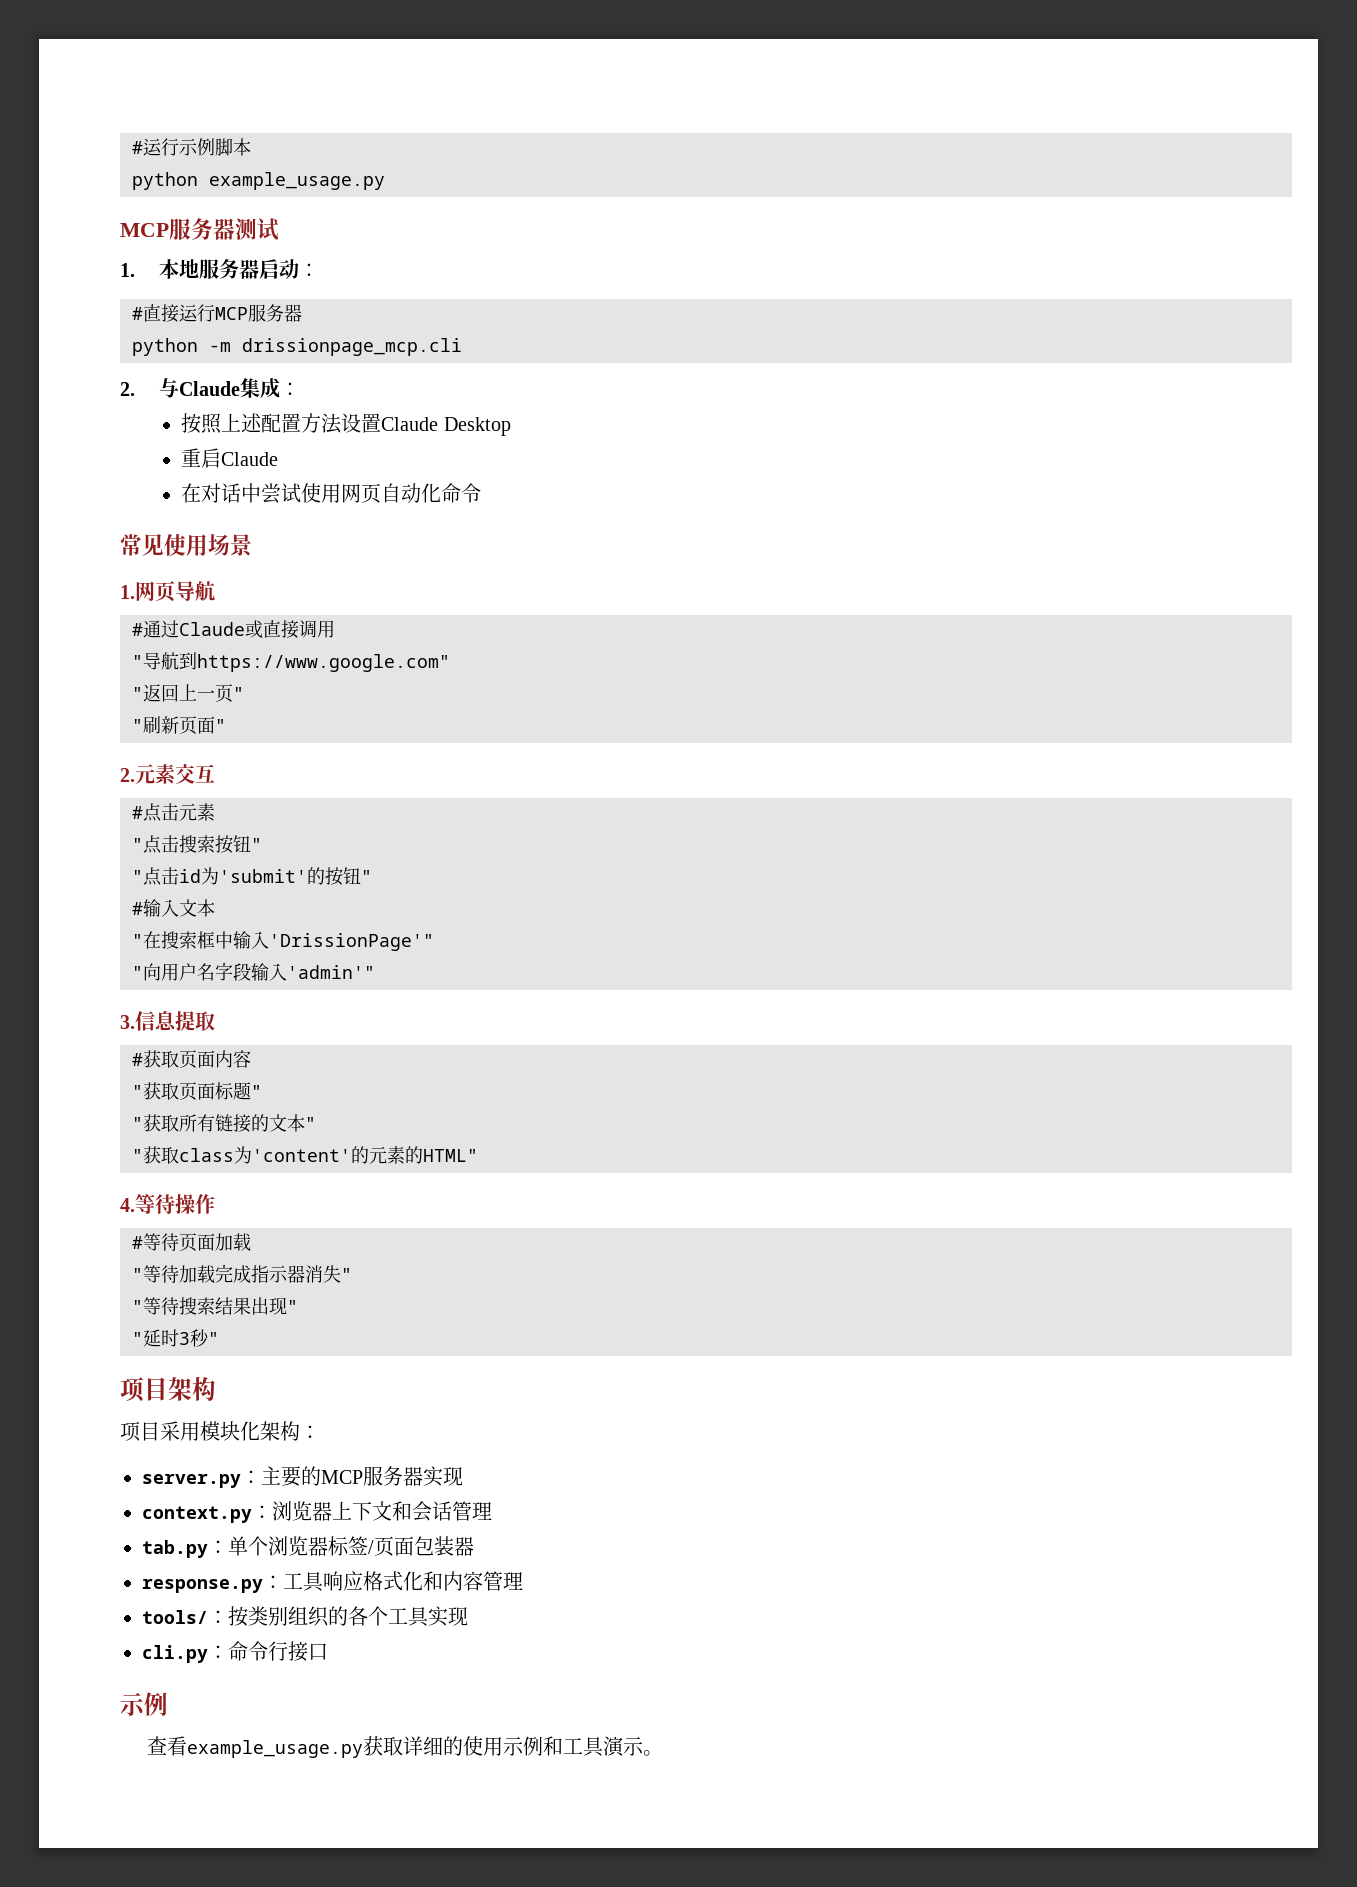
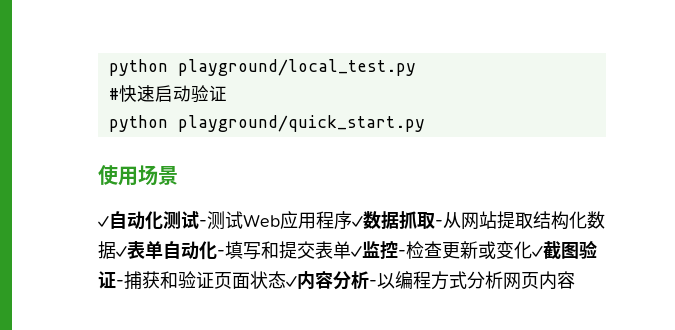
- #运行示例脚本
- python example_usage.py
- MCP服务器测试
- 1.本地服务器启动：
- #直接运行MCP服务器
- python -m drissionpage_mcp.cli
- 2.与Claude集成：
- 按照上述配置方法设置Claude Desktop
- 重启Claude
- 在对话中尝试使用网页自动化命令
- 常见使用场景
- 1.网页导航
- #通过Claude或直接调用
- "导航到https://www.google.com"
- "返回上一页"
- "刷新页面"
- 2.元素交互
- #点击元素
- "点击搜索按钮"
- "点击id为'submit'的按钮"
- #输入文本
- "在搜索框中输入'DrissionPage'"
- "向用户名字段输入'admin'"
- 3.信息提取
- #获取页面内容
- "获取页面标题"
- "获取所有链接的文本"
- "获取class为'content'的元素的HTML"
- 4.等待操作
- #等待页面加载
- "等待加载完成指示器消失"
- "等待搜索结果出现"
- "延时3秒"
- 项目架构
- 项目采用模块化架构：
- server.py：主要的MCP服务器实现
- context.py：浏览器上下文和会话管理
- tab.py：单个浏览器标签/页面包装器
- response.py：工具响应格式化和内容管理
- tools/：按类别组织的各个工具实现
- cli.py：命令行接口
- 示例
- 查看example_usage.py获取详细的使用示例和工具演示。
+ python playground/local_test.py
+ #快速启动验证
+ python playground/quick_start.py
+ 使用场景
+ ✓自动化测试-测试Web应用程序✓数据抓取-从网站提取结构化数据✓表单自动化-填写和提交表单✓监控-检查更新或变化✓截图验证-捕获和验证页面状态✓内容分析-以编程方式分析网页内容

